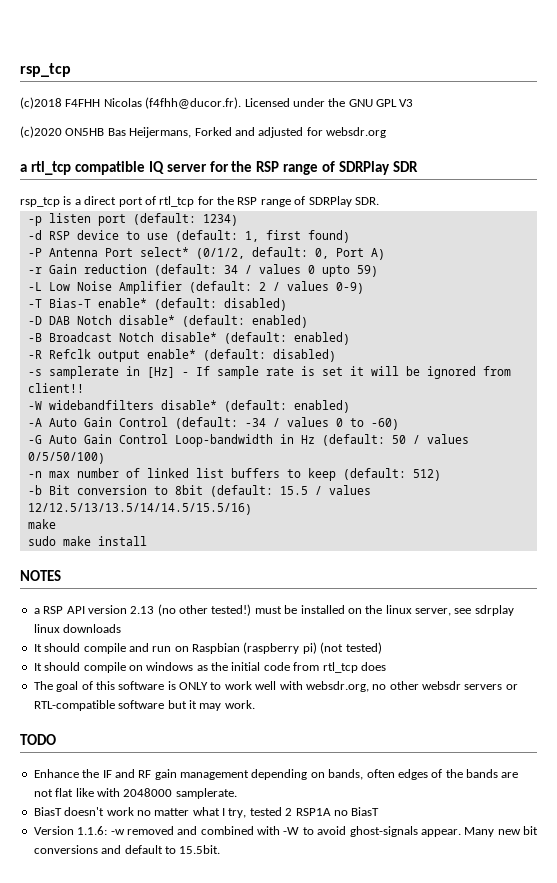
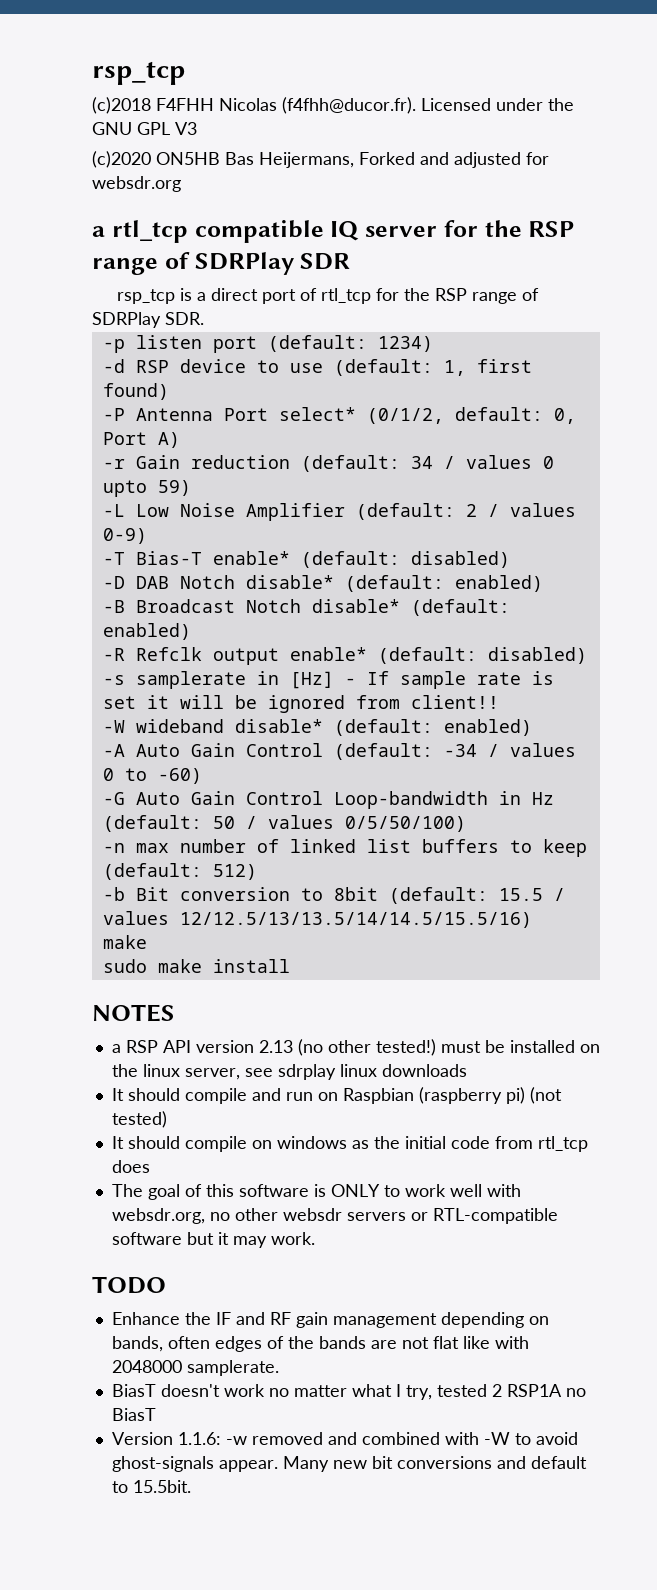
- -W widebandfilters disable* (default: enabled)
+ -W wideband disable* (default: enabled)

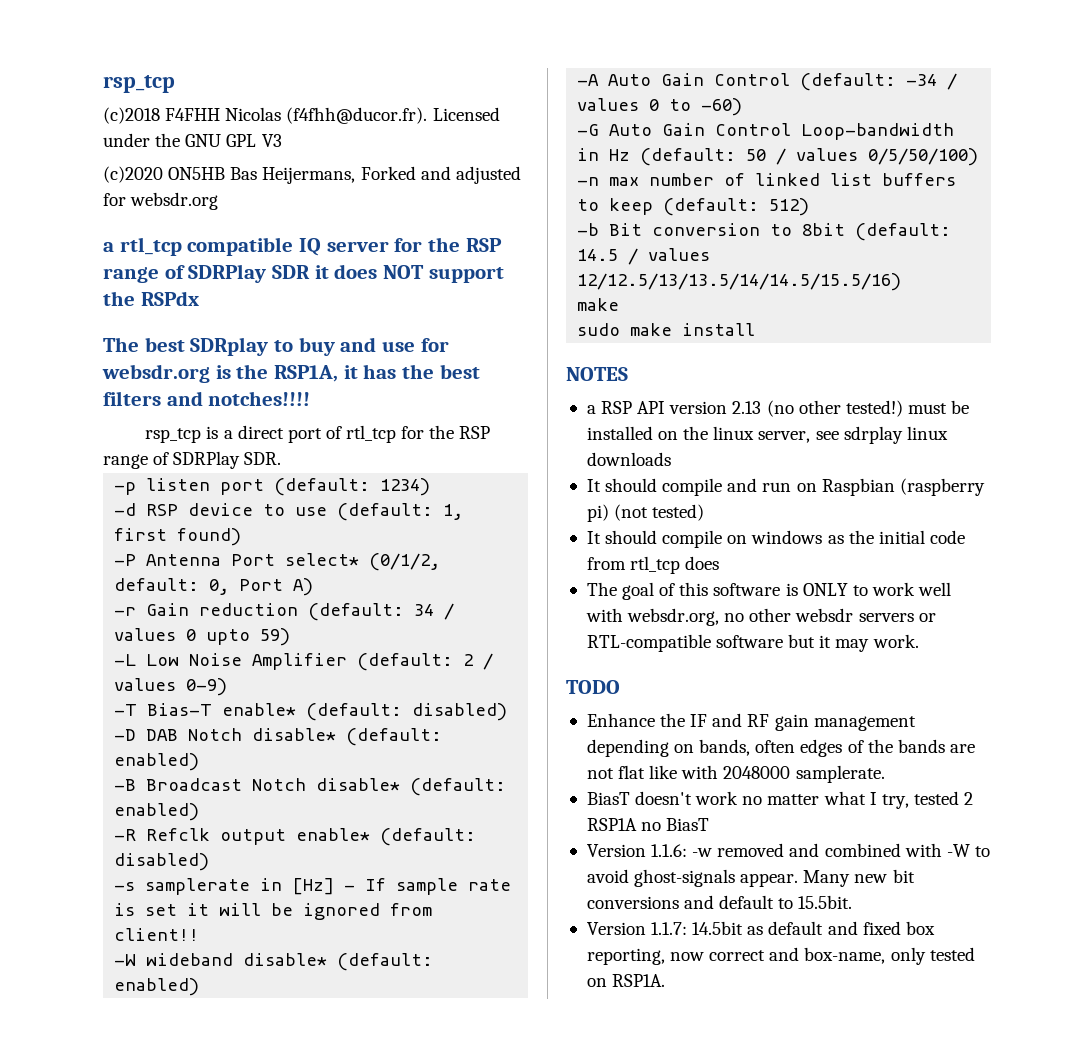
- a rtl_tcp compatible IQ server for the RSP range of SDRPlay SDR
+ a rtl_tcp compatible IQ server for the RSP range of SDRPlay SDR it does NOT support the RSPdx
+ The best SDRplay to buy and use for websdr.org is the RSP1A, it has the best filters and notches!!!!
- -b Bit conversion to 8bit (default: 15.5 / values 12/12.5/13/13.5/14/14.5/15.5/16)
+ -b Bit conversion to 8bit (default: 14.5 / values 12/12.5/13/13.5/14/14.5/15.5/16)
+ Version 1.1.7: 14.5bit as default and fixed box reporting, now correct and box-name, only tested on RSP1A.

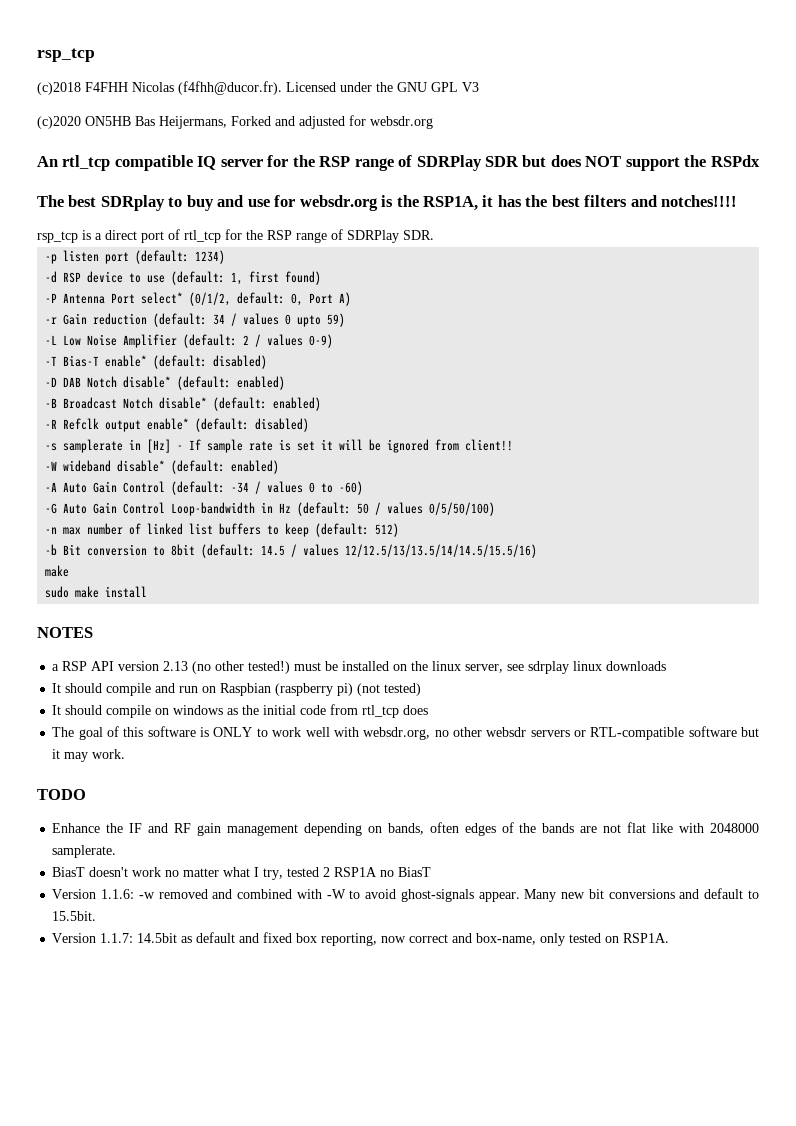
- a rtl_tcp compatible IQ server for the RSP range of SDRPlay SDR it does NOT support the RSPdx
+ An rtl_tcp compatible IQ server for the RSP range of SDRPlay SDR but does NOT support the RSPdx

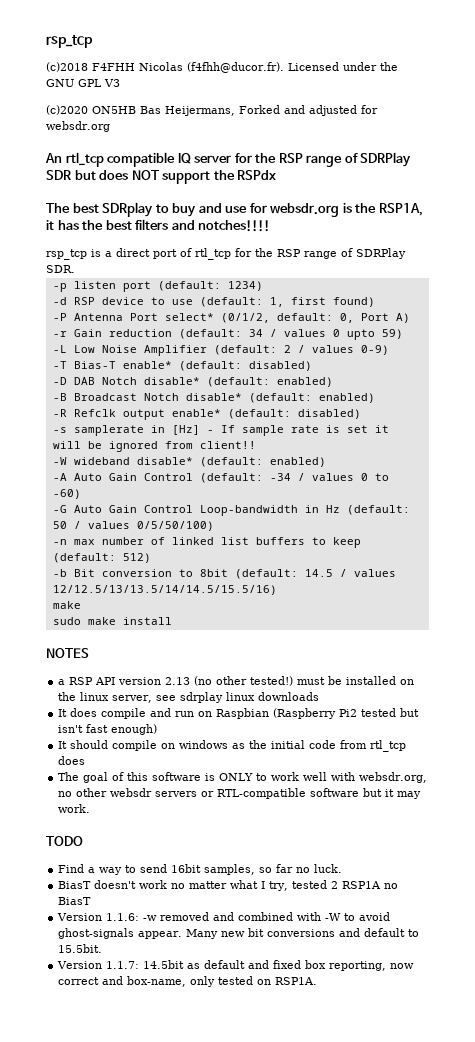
- It should compile and run on Raspbian (raspberry pi) (not tested)
+ It does compile and run on Raspbian (Raspberry Pi2 tested but isn't fast enough)
- Enhance the IF and RF gain management depending on bands, often edges of the bands are not flat like with 2048000 samplerate.
+ Find a way to send 16bit samples, so far no luck.

